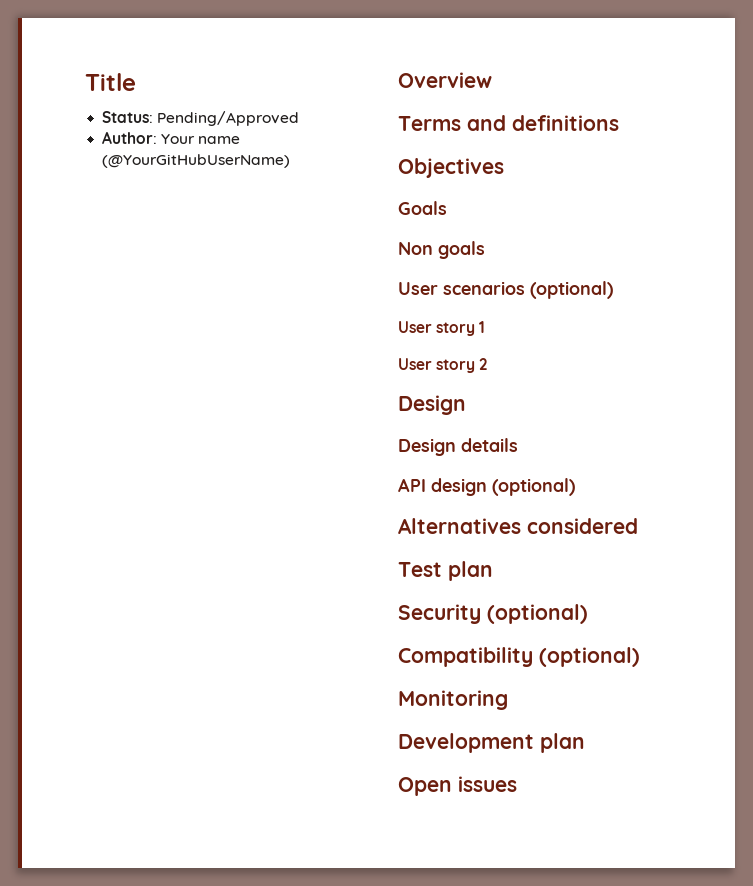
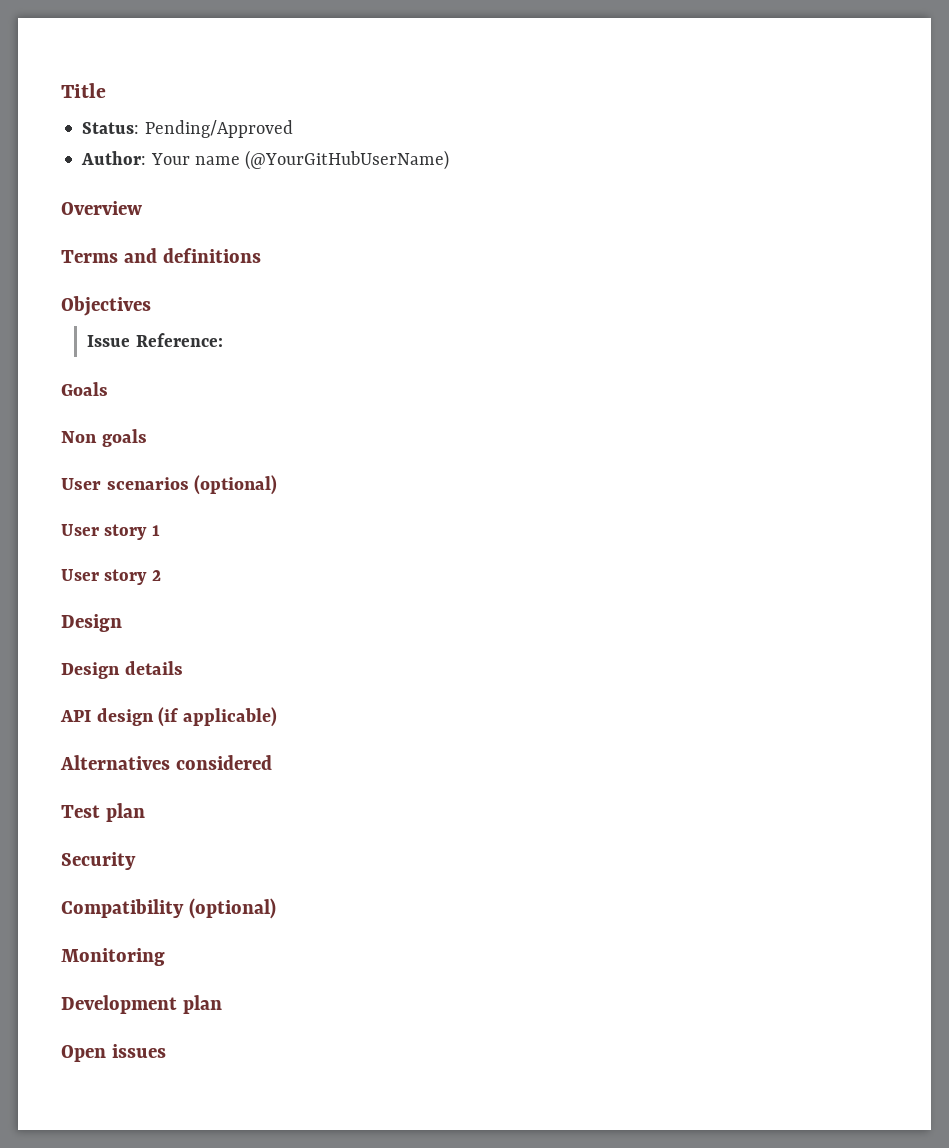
+ Issue Reference:
- API design (optional)
+ API design (if applicable)
- Security (optional)
+ Security

